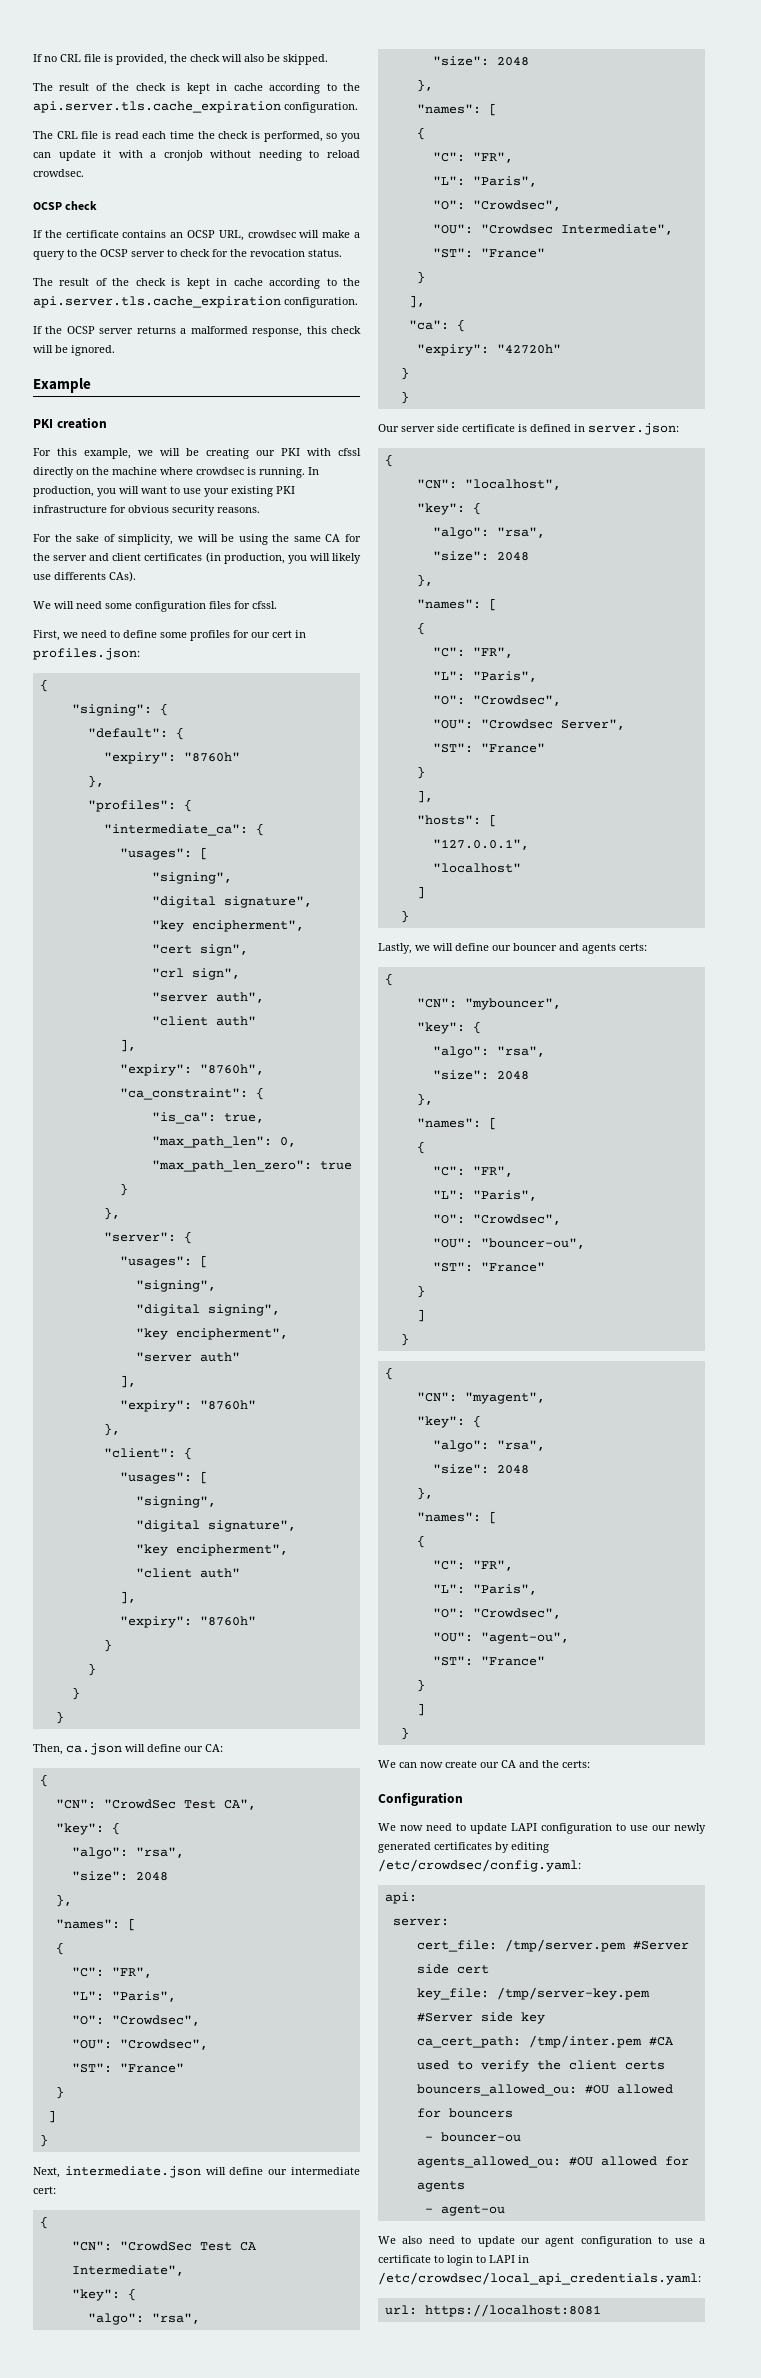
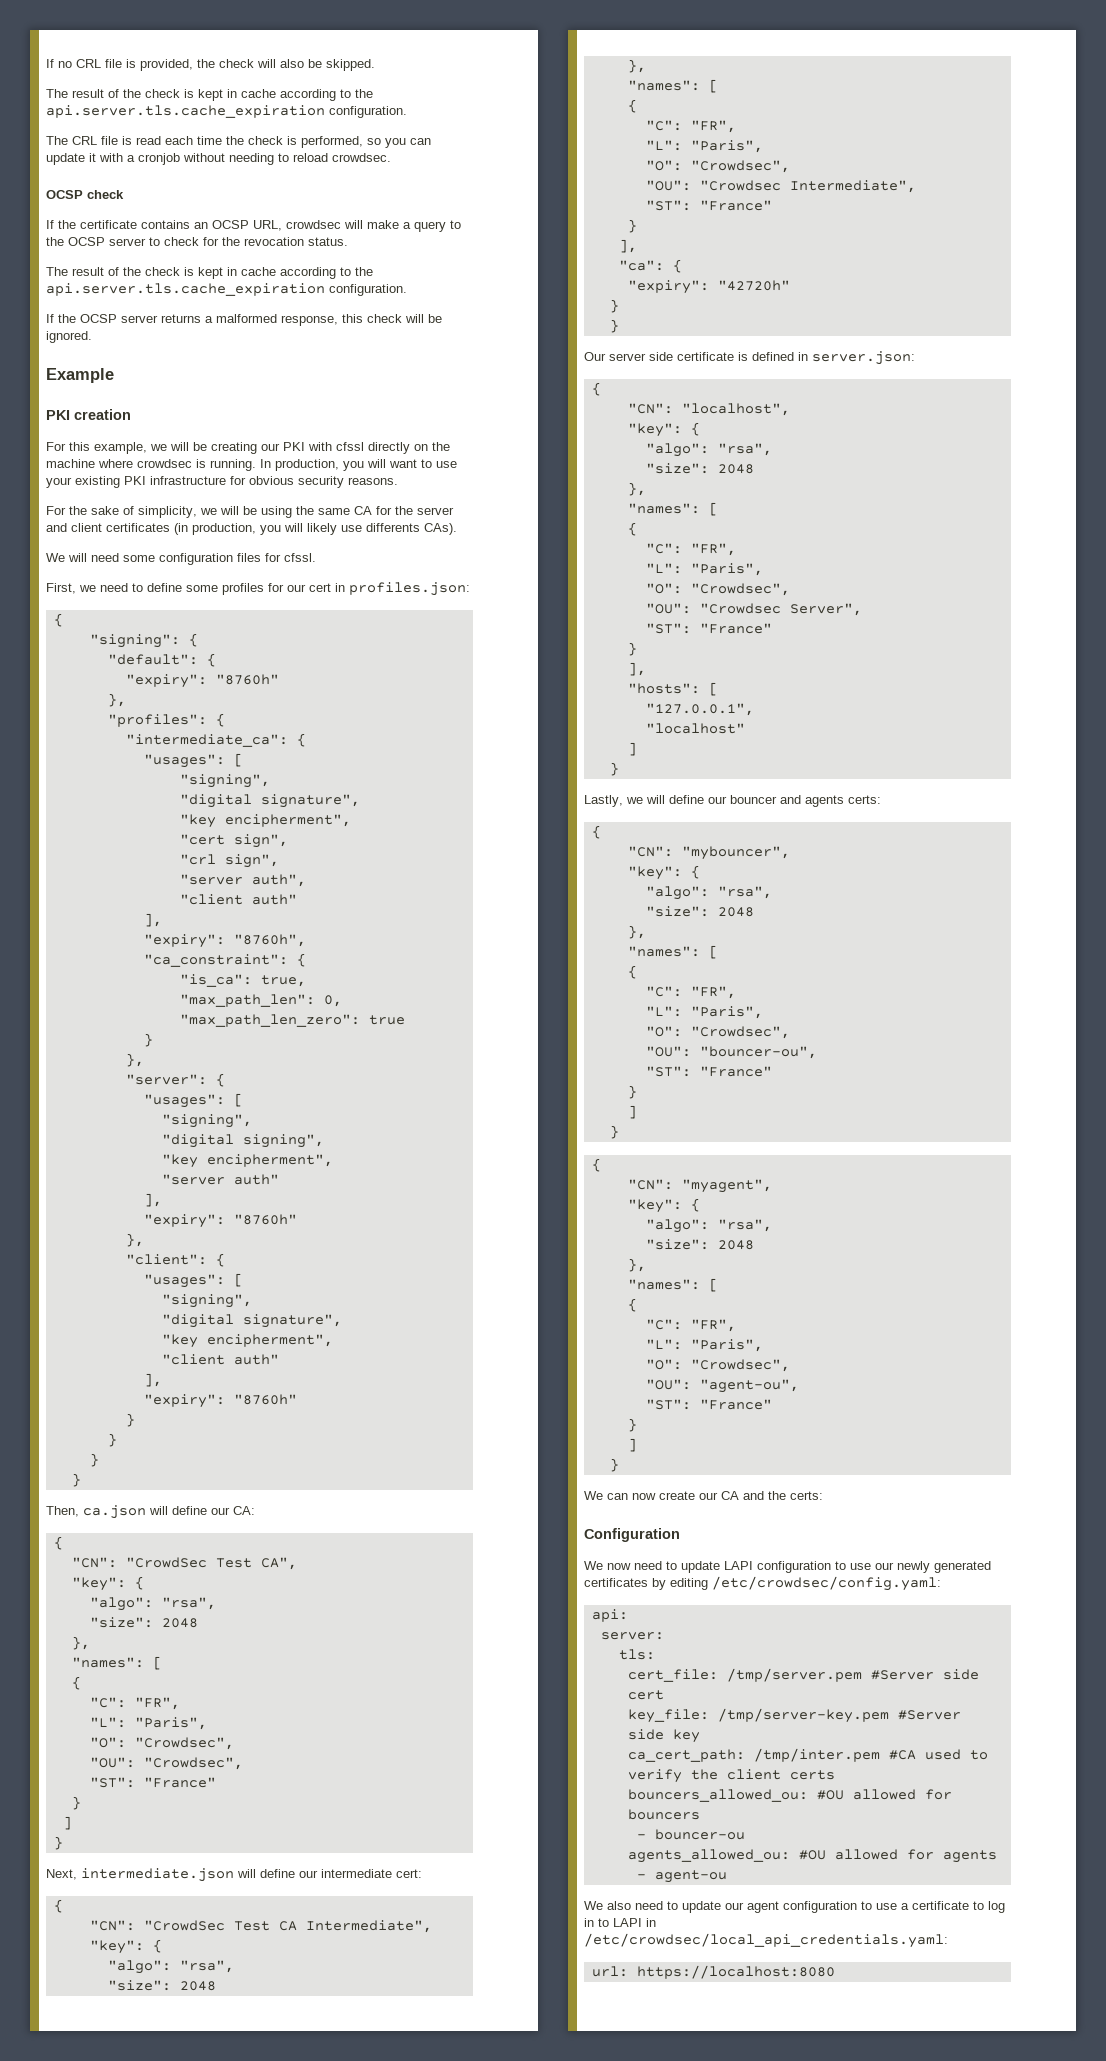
+ tls:
- We also need to update our agent configuration to use a certificate to login to LAPI in /etc/crowdsec/local_api_credentials.yaml:
+ We also need to update our agent configuration to use a certificate to log in to LAPI in /etc/crowdsec/local_api_credentials.yaml:
- url: https://localhost:8081
+ url: https://localhost:8080

